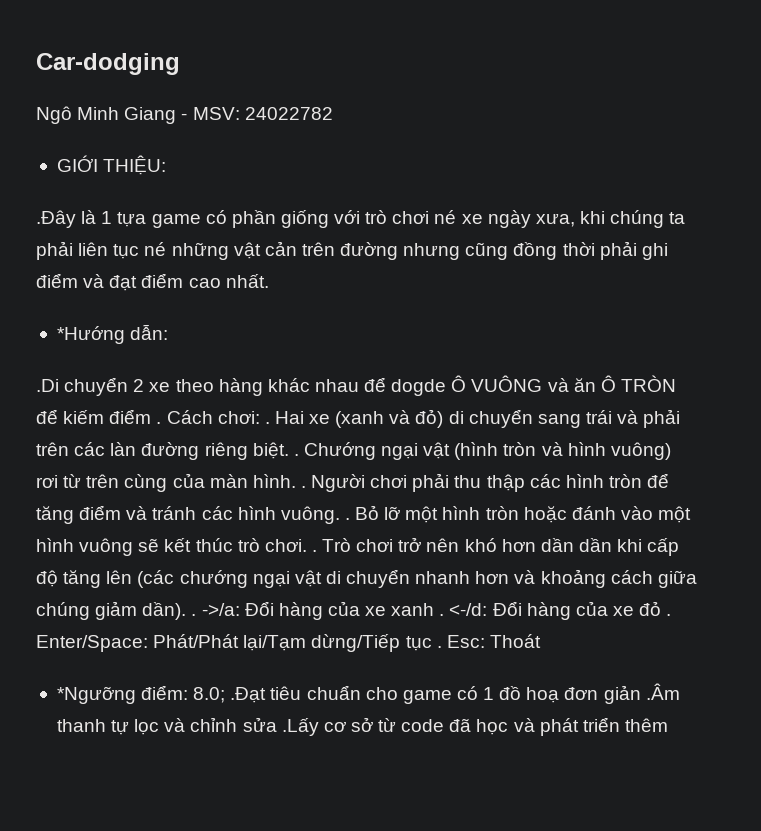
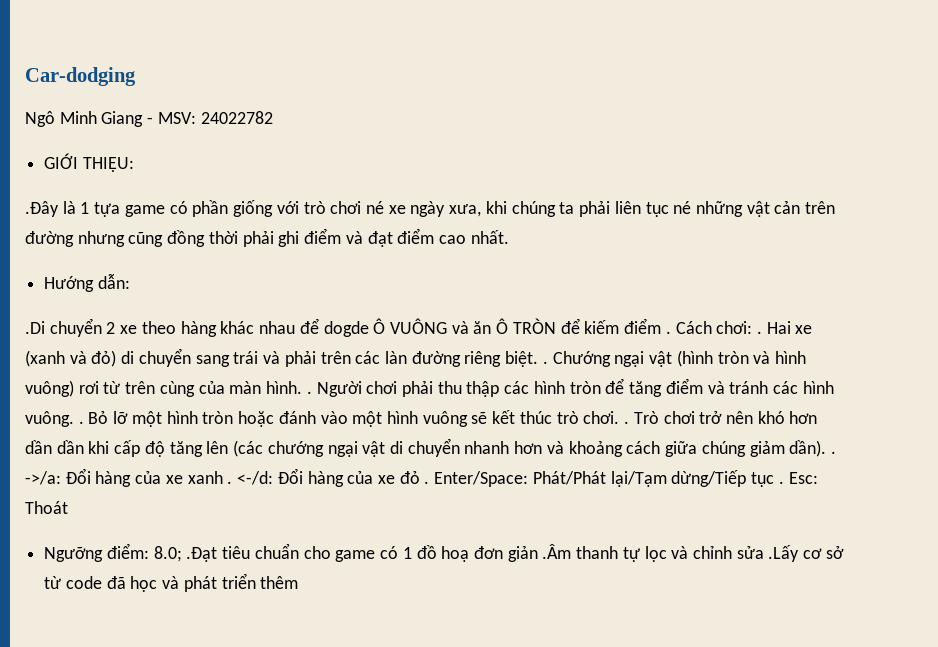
- *Hướng dẫn:
+ Hướng dẫn:
- *Ngưỡng điểm: 8.0; .Đạt tiêu chuẩn cho game có 1 đồ hoạ đơn giản .Âm thanh tự lọc và chỉnh sửa .Lấy cơ sở từ code đã học và phát triển thêm
+ Ngưỡng điểm: 8.0; .Đạt tiêu chuẩn cho game có 1 đồ hoạ đơn giản .Âm thanh tự lọc và chỉnh sửa .Lấy cơ sở từ code đã học và phát triển thêm

